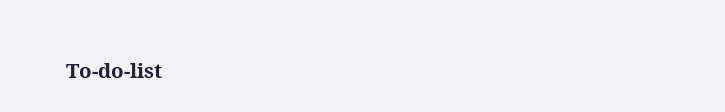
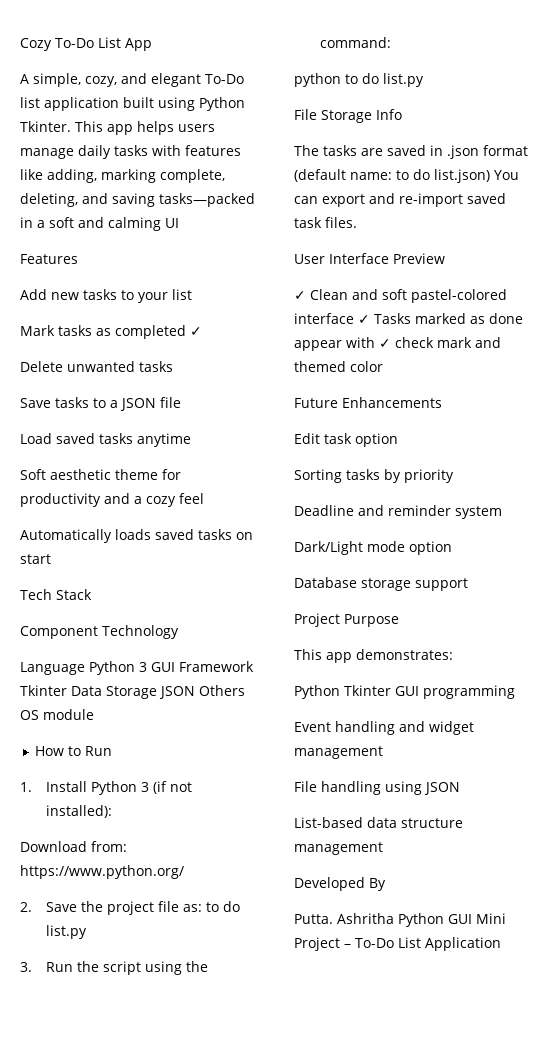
- To-do-list
+ Cozy To-Do List App
+ A simple, cozy, and elegant To-Do list application built using Python Tkinter. This app helps users manage daily tasks with features like adding, marking complete, deleting, and saving tasks—packed in a soft and calming UI
+ Features
+ Add new tasks to your list
+ Mark tasks as completed ✓
+ Delete unwanted tasks
+ Save tasks to a JSON file
+ Load saved tasks anytime
+ Soft aesthetic theme for productivity and a cozy feel
+ Automatically loads saved tasks on start
+ Tech Stack
+ Component Technology
+ Language Python 3 GUI Framework Tkinter Data Storage JSON Others OS module
+ How to Run
+ 1. Install Python 3 (if not installed):
+ Download from: https://www.python.org/
+ 2. Save the project file as: to do list.py
+ 3. Run the script using the command:
+ python to do list.py
+ File Storage Info
+ The tasks are saved in .json format (default name: to do list.json) You can export and re-import saved task files.
+ User Interface Preview
+ ✓ Clean and soft pastel-colored interface ✓ Tasks marked as done appear with ✓ check mark and themed color
+ Future Enhancements
+ Edit task option
+ Sorting tasks by priority
+ Deadline and reminder system
+ Dark/Light mode option
+ Database storage support
+ Project Purpose
+ This app demonstrates:
+ Python Tkinter GUI programming
+ Event handling and widget management
+ File handling using JSON
+ List-based data structure management
+ Developed By
+ Putta. Ashritha Python GUI Mini Project – To-Do List Application

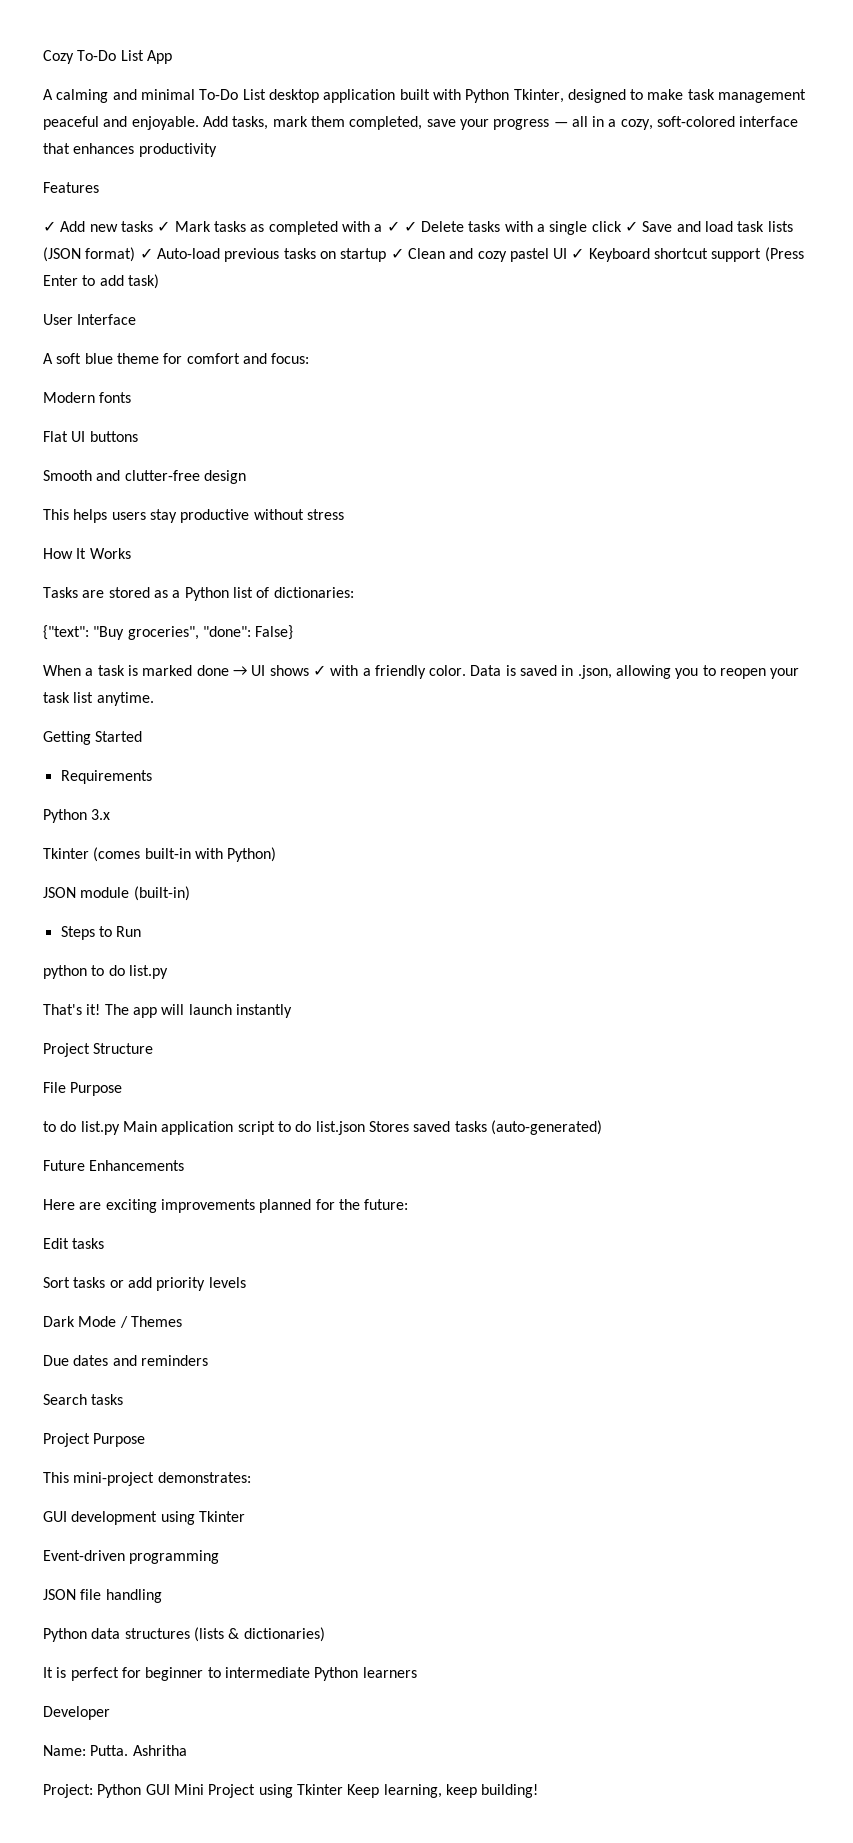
- A simple, cozy, and elegant To-Do list application built using Python Tkinter. This app helps users manage daily tasks with features like adding, marking complete, deleting, and saving tasks—packed in a soft and calming UI
+ A calming and minimal To-Do List desktop application built with Python Tkinter, designed to make task management peaceful and enjoyable. Add tasks, mark them completed, save your progress — all in a cozy, soft-colored interface that enhances productivity
- Add new tasks to your list
- Mark tasks as completed ✓
- Delete unwanted tasks
- Save tasks to a JSON file
- Load saved tasks anytime
- Soft aesthetic theme for productivity and a cozy feel
- Automatically loads saved tasks on start
- Tech Stack
- Component Technology
- Language Python 3 GUI Framework Tkinter Data Storage JSON Others OS module
- How to Run
- 1. Install Python 3 (if not installed):
- Download from: https://www.python.org/
- 2. Save the project file as: to do list.py
- 3. Run the script using the command:
+ ✓ Add new tasks ✓ Mark tasks as completed with a ✓ ✓ Delete tasks with a single click ✓ Save and load task lists (JSON format) ✓ Auto-load previous tasks on startup ✓ Clean and cozy pastel UI ✓ Keyboard shortcut support (Press Enter to add task)
+ User Interface
+ A soft blue theme for comfort and focus:
+ Modern fonts
+ Flat UI buttons
+ Smooth and clutter-free design
+ This helps users stay productive without stress
+ How It Works
+ Tasks are stored as a Python list of dictionaries:
+ {"text": "Buy groceries", "done": False}
+ When a task is marked done → UI shows ✓ with a friendly color. Data is saved in .json, allowing you to reopen your task list anytime.
+ Getting Started
+ Requirements
+ Python 3.x
+ Tkinter (comes built-in with Python)
+ JSON module (built-in)
+ Steps to Run
  python to do list.py
- File Storage Info
- The tasks are saved in .json format (default name: to do list.json) You can export and re-import saved task files.
- User Interface Preview
- ✓ Clean and soft pastel-colored interface ✓ Tasks marked as done appear with ✓ check mark and themed color
+ That's it! The app will launch instantly
+ Project Structure
+ File Purpose
+ to do list.py Main application script to do list.json Stores saved tasks (auto-generated)
  Future Enhancements
- Edit task option
- Sorting tasks by priority
- Deadline and reminder system
- Dark/Light mode option
- Database storage support
+ Here are exciting improvements planned for the future:
+ Edit tasks
+ Sort tasks or add priority levels
+ Dark Mode / Themes
+ Due dates and reminders
+ Search tasks
- This app demonstrates:
+ This mini-project demonstrates:
- Python Tkinter GUI programming
+ GUI development using Tkinter
+ Event-driven programming
- Event handling and widget management
- File handling using JSON
- List-based data structure management
- Developed By
- Putta.
+ JSON file handling
+ Python data structures (lists & dictionaries)
+ It is perfect for beginner to intermediate Python learners
+ Developer
+ Name: Putta.
- Ashritha Python GUI Mini Project – To-Do List Application
+ Ashritha
+ Project: Python GUI Mini Project using Tkinter Keep learning, keep building!

